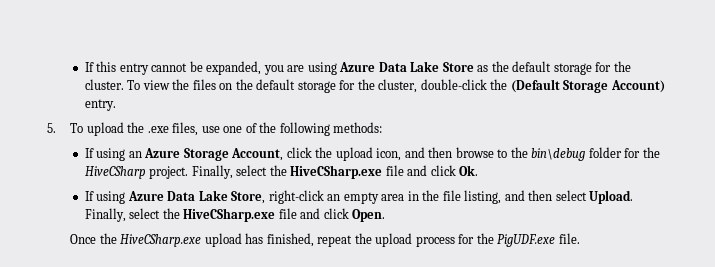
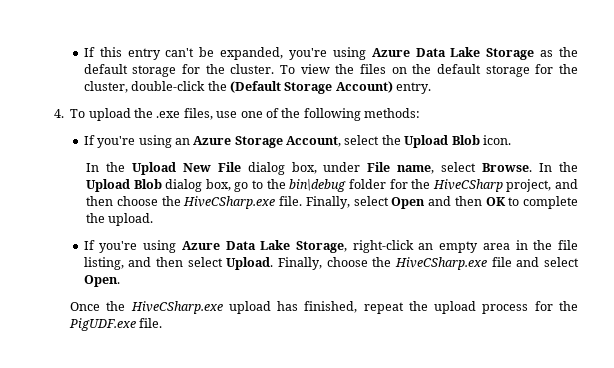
- If this entry cannot be expanded, you are using Azure Data Lake Store as the default storage for the cluster.
+ If this entry can't be expanded, you're using Azure Data Lake Storage as the default storage for the cluster.
- 5. To upload the .exe files, use one of the following methods:
+ 4. To upload the .exe files, use one of the following methods:
- If using an Azure Storage Account, click the upload icon, and then browse to the bin\debug folder for the HiveCSharp project. Finally, select the HiveCSharp.exe file and click Ok.
- If using Azure Data Lake Store, right-click an empty area in the file listing, and then select Upload.
+ If you're using an Azure Storage Account, select the Upload Blob icon.
+ In the Upload New File dialog box, under File name, select Browse. In the Upload Blob dialog box, go to the bin\debug folder for the HiveCSharp project, and then choose the HiveCSharp.exe file. Finally, select Open and then OK to complete the upload.
+ If you're using Azure Data Lake Storage, right-click an empty area in the file listing, and then select Upload.
- Finally, select the HiveCSharp.exe file and click Open.
+ Finally, choose the HiveCSharp.exe file and select Open.

